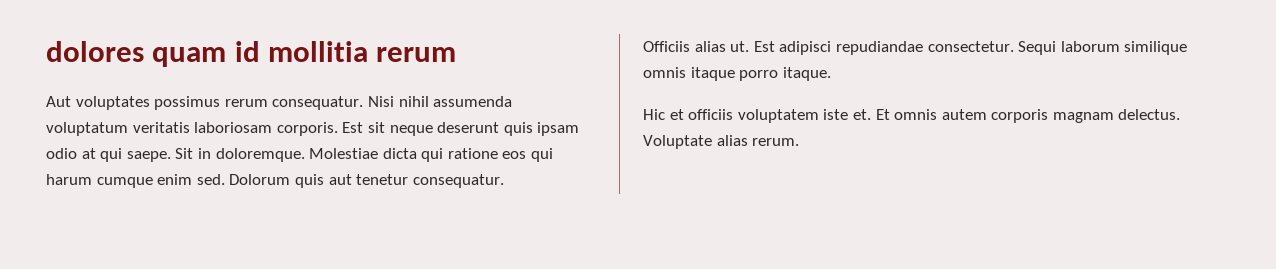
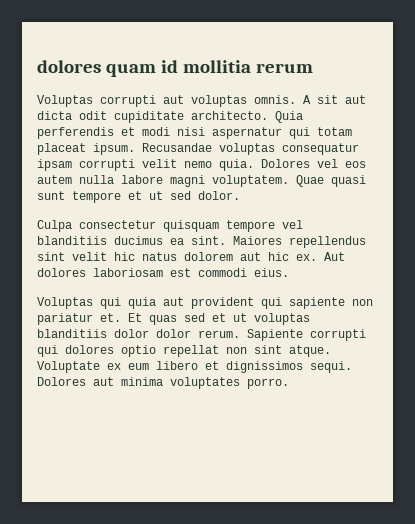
- Aut voluptates possimus rerum consequatur. Nisi nihil assumenda voluptatum veritatis laboriosam corporis. Est sit neque deserunt quis ipsam odio at qui saepe. Sit in doloremque. Molestiae dicta qui ratione eos qui harum cumque enim sed. Dolorum quis aut tenetur consequatur.
- Officiis alias ut. Est adipisci repudiandae consectetur. Sequi laborum similique omnis itaque porro itaque.
- Hic et officiis voluptatem iste et. Et omnis autem corporis magnam delectus. Voluptate alias rerum.
+ Voluptas corrupti aut voluptas omnis. A sit aut dicta odit cupiditate architecto. Quia perferendis et modi nisi aspernatur qui totam placeat ipsum. Recusandae voluptas consequatur ipsam corrupti velit nemo quia. Dolores vel eos autem nulla labore magni voluptatem. Quae quasi sunt tempore et ut sed dolor.
+ Culpa consectetur quisquam tempore vel blanditiis ducimus ea sint. Maiores repellendus sint velit hic natus dolorem aut hic ex. Aut dolores laboriosam est commodi eius.
+ Voluptas qui quia aut provident qui sapiente non pariatur et. Et quas sed et ut voluptas blanditiis dolor dolor rerum. Sapiente corrupti qui dolores optio repellat non sint atque. Voluptate ex eum libero et dignissimos sequi. Dolores aut minima voluptates porro.

